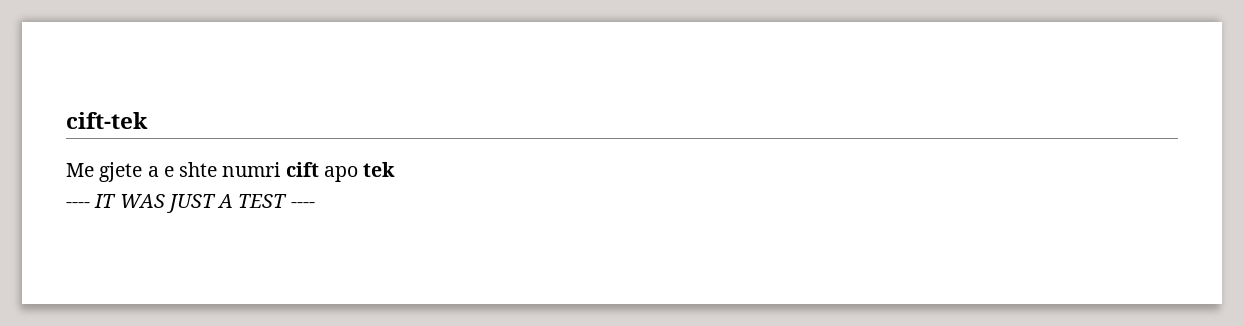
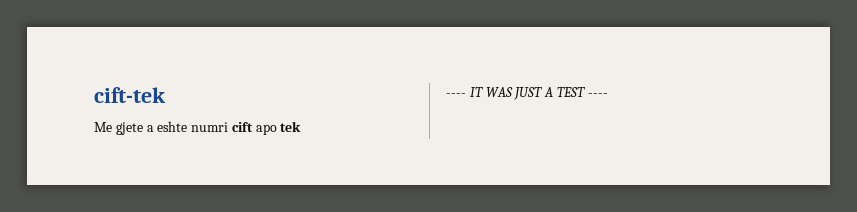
- Me gjete a e shte numri cift apo tek
+ Me gjete a eshte numri cift apo tek

